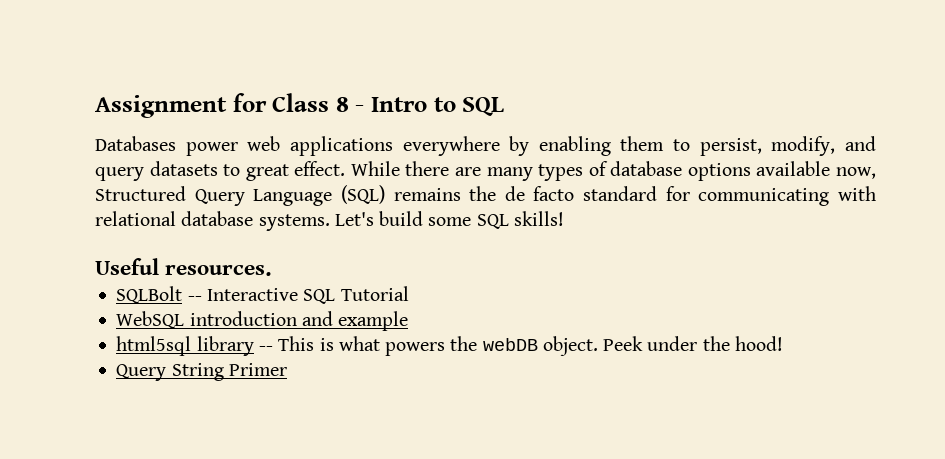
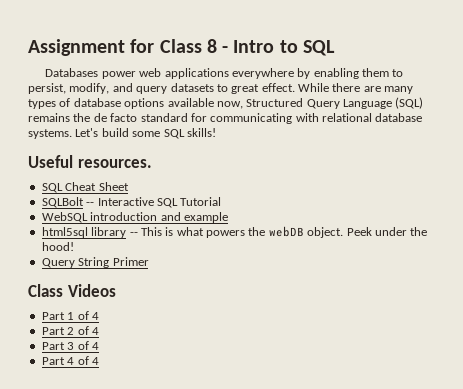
+ SQL Cheat Sheet
+ Class Videos
+ Part 1 of 4
+ Part 2 of 4
+ Part 3 of 4
+ Part 4 of 4

